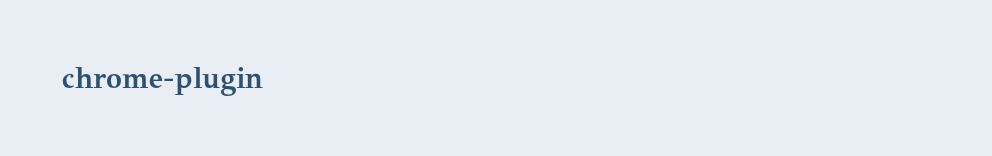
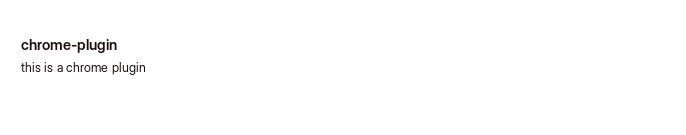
+ this is a chrome plugin

